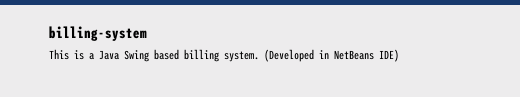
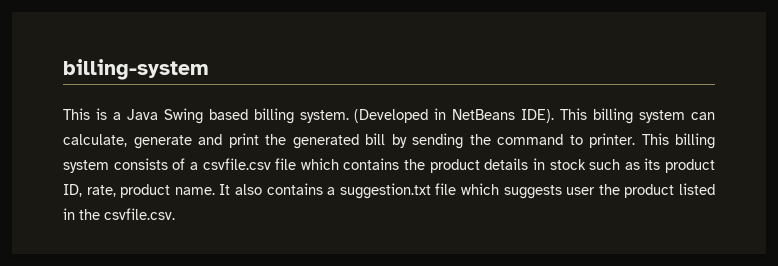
- (Developed in NetBeans IDE)
+ (Developed in NetBeans IDE). This billing system can calculate, generate and print the generated bill by sending the command to printer. This billing system consists of a csvfile.csv file which contains the product details in stock such as its product ID, rate, product name. It also contains a suggestion.txt file which suggests user the product listed in the csvfile.csv.

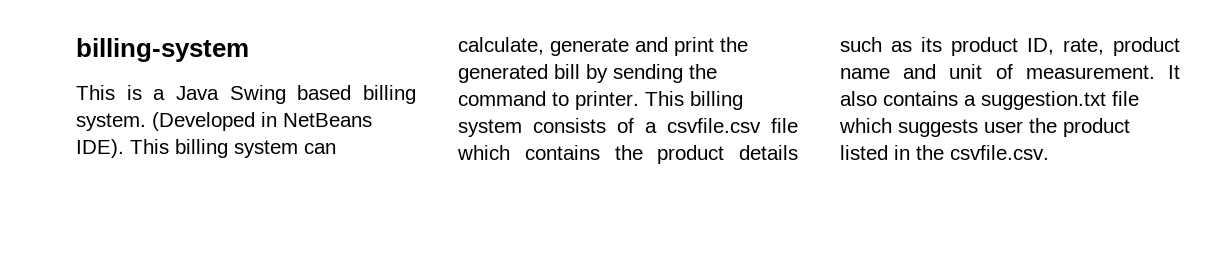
- This billing system consists of a csvfile.csv file which contains the product details in stock such as its product ID, rate, product name.
+ This billing system consists of a csvfile.csv file which contains the product details such as its product ID, rate, product name and unit of measurement.

